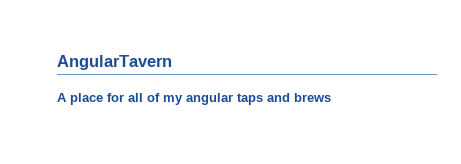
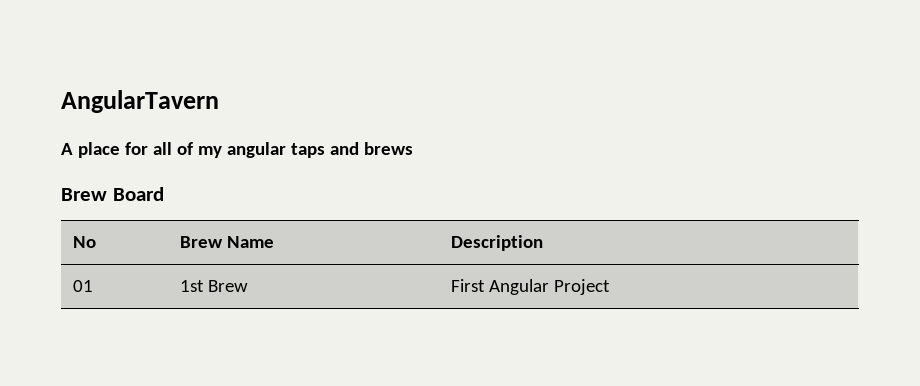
+ Brew Board
+ No | Brew Name | Description
+ 01 | 1st Brew | First Angular Project

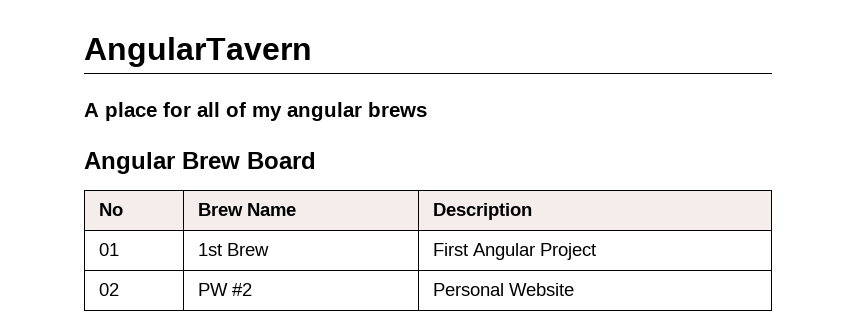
- A place for all of my angular taps and brews
+ A place for all of my angular brews
- Brew Board
+ Angular Brew Board
+ 02 | PW #2 | Personal Website

